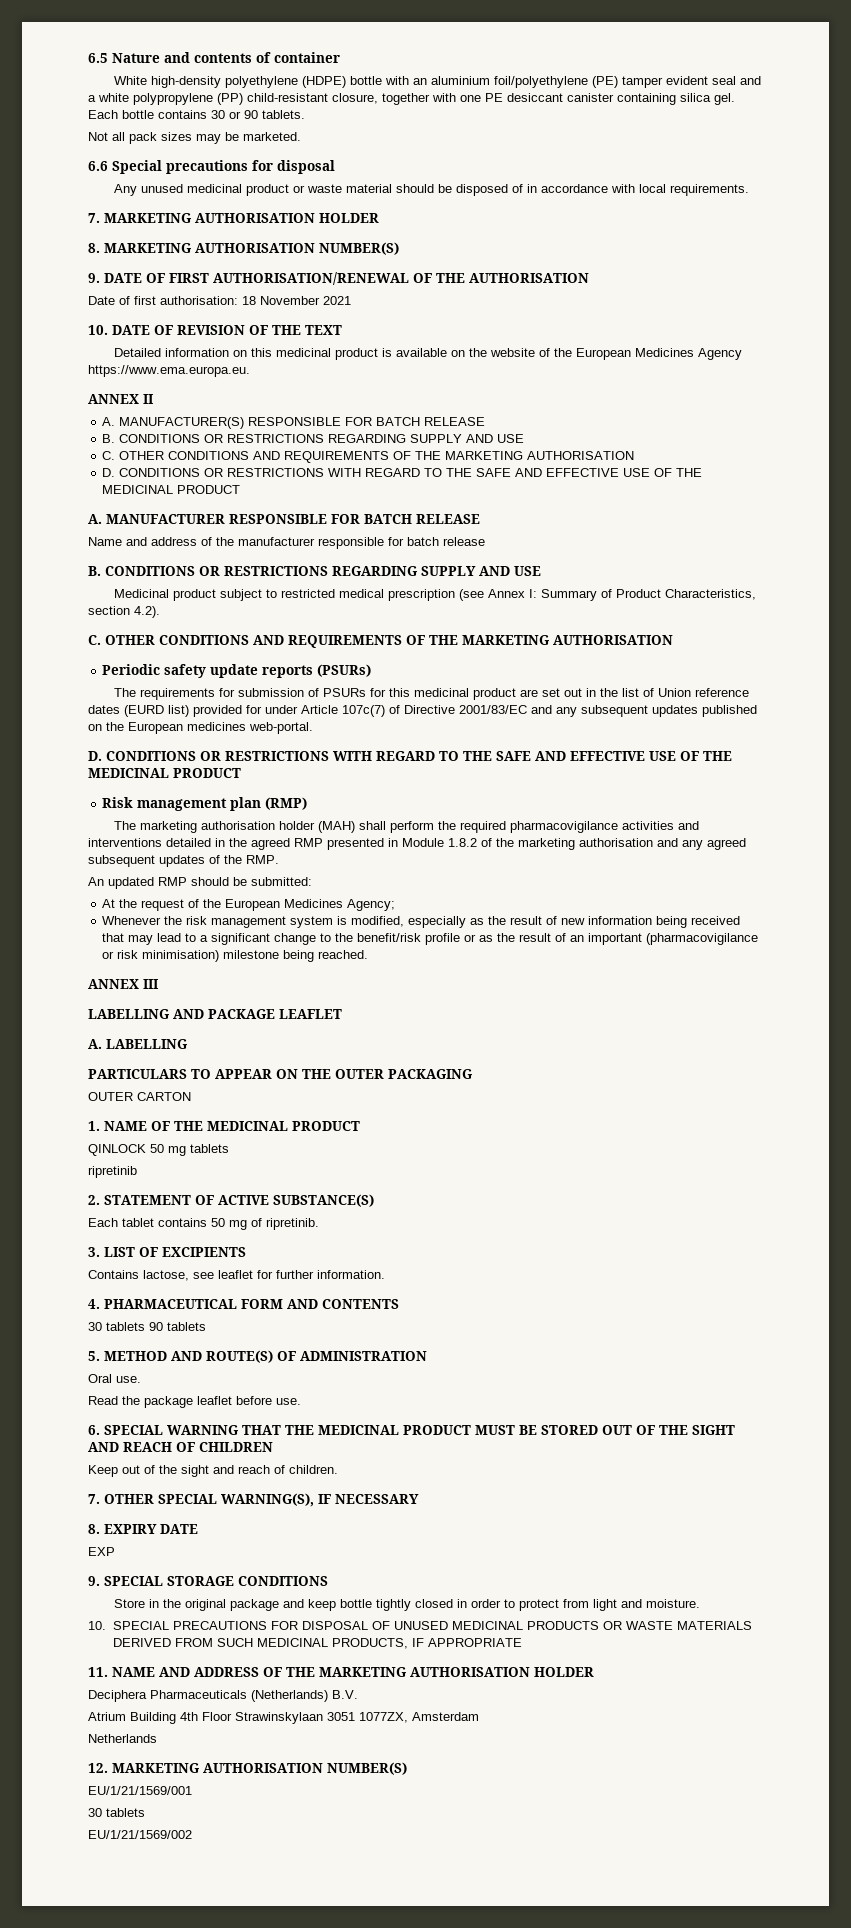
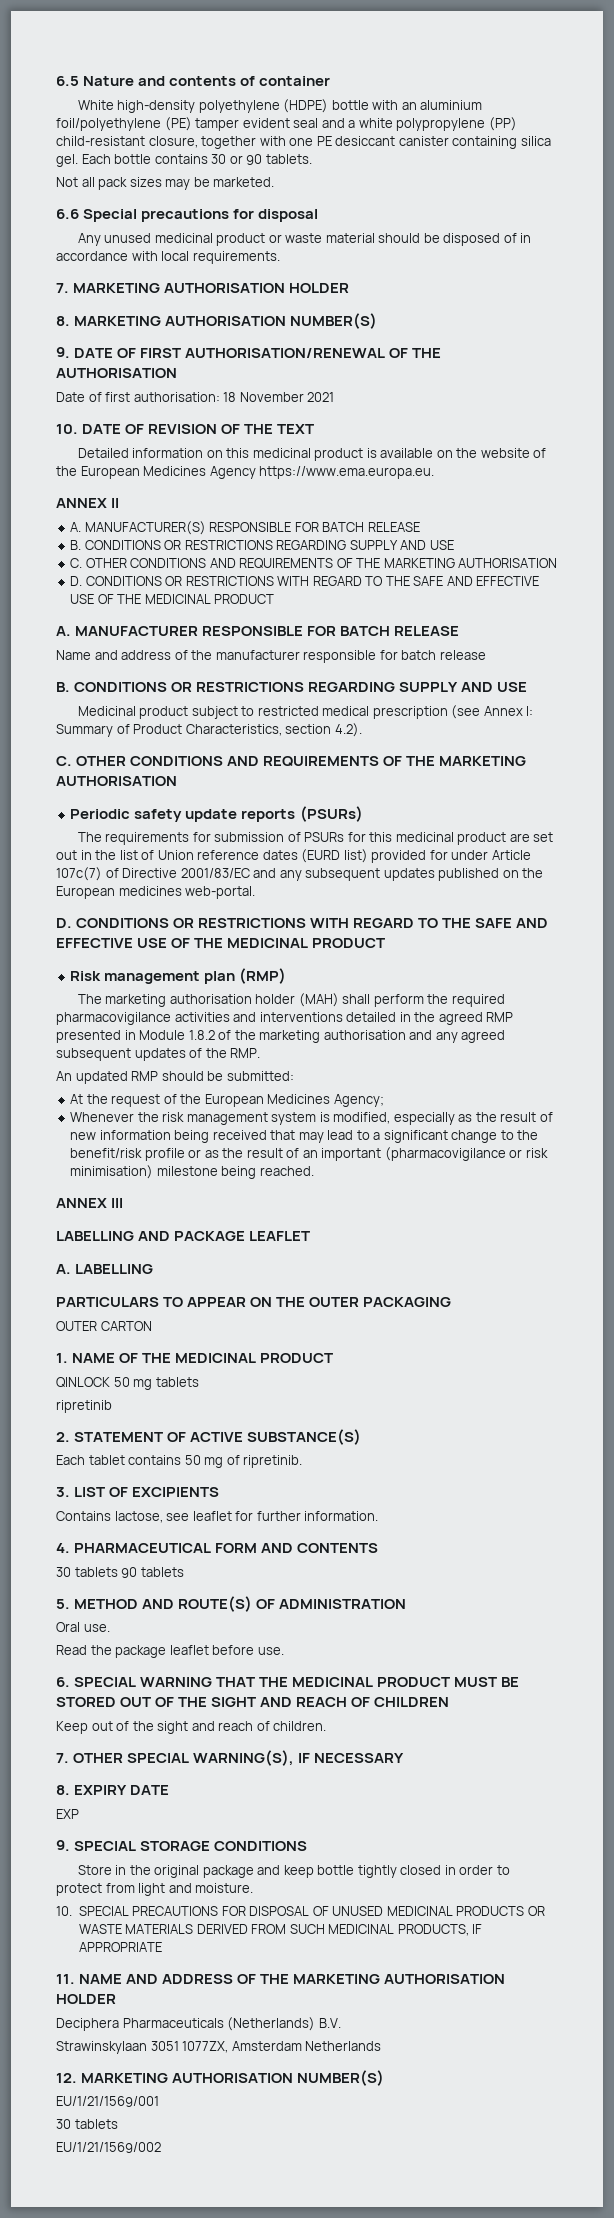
- Atrium Building 4th Floor Strawinskylaan 3051 1077ZX, Amsterdam
- Netherlands
+ Strawinskylaan 3051 1077ZX, Amsterdam Netherlands

